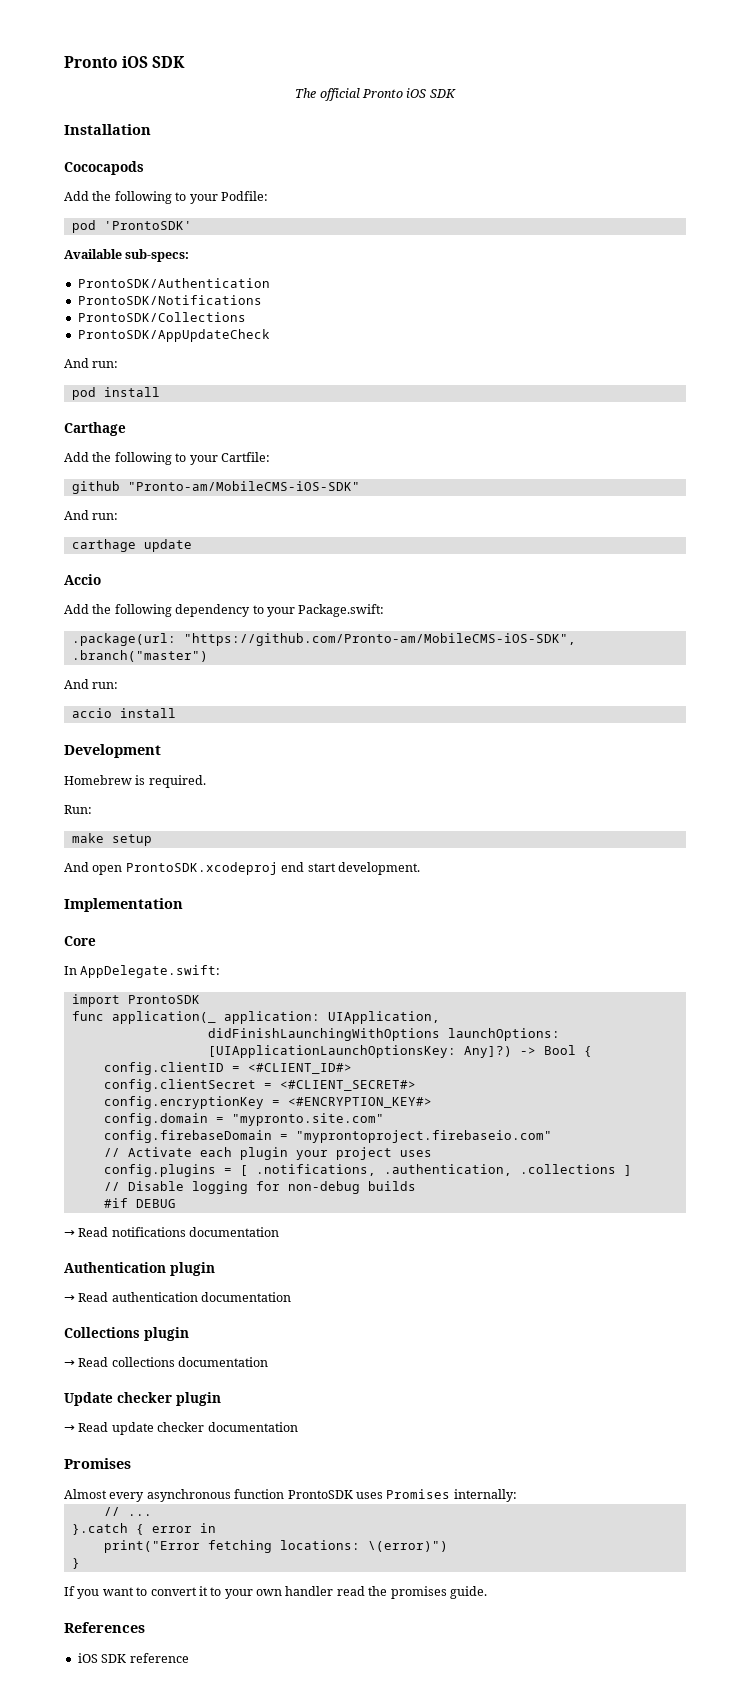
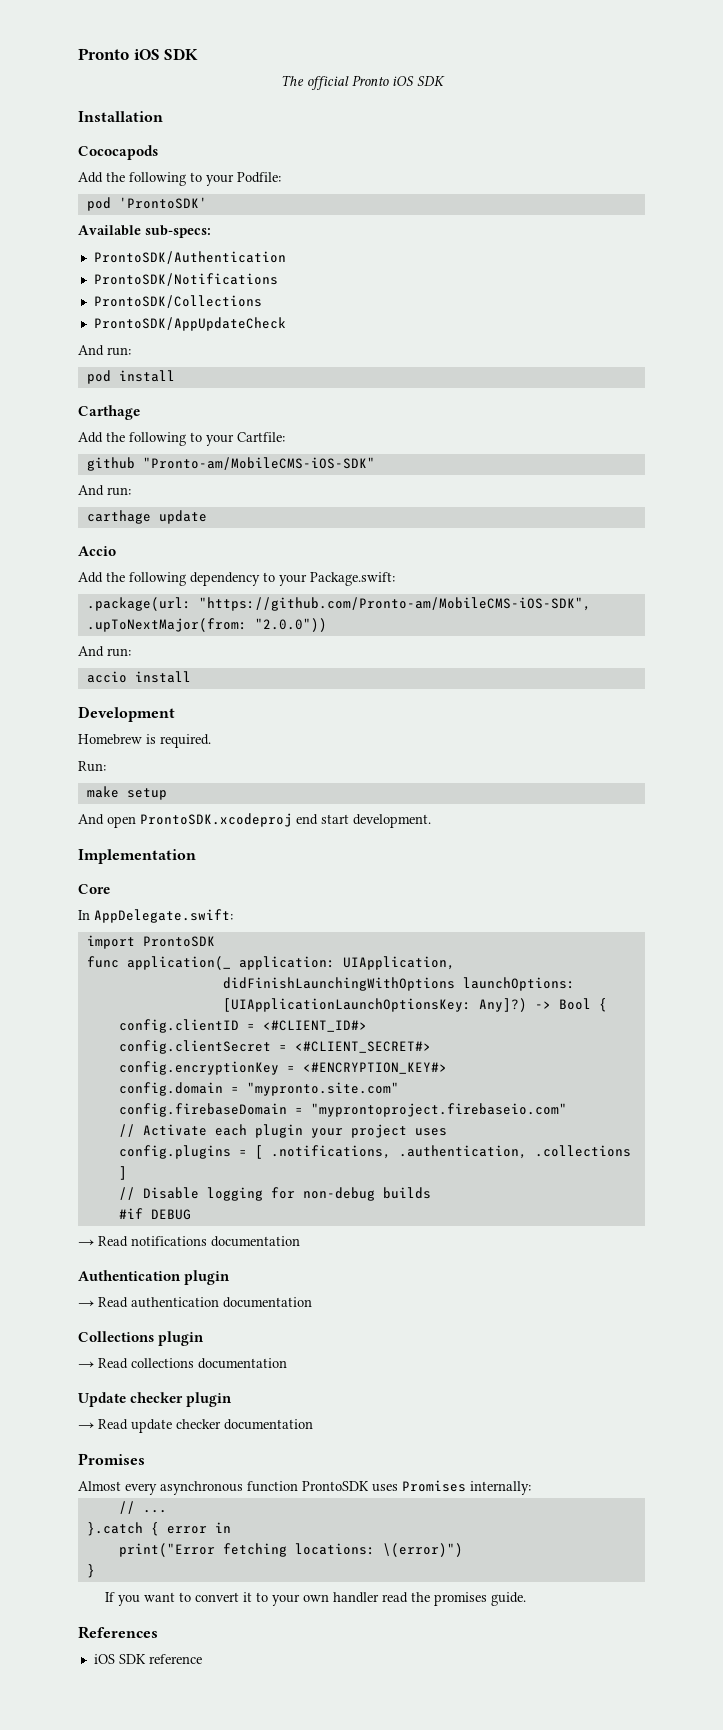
- .package(url: "https://github.com/Pronto-am/MobileCMS-iOS-SDK", .branch("master")
+ .package(url: "https://github.com/Pronto-am/MobileCMS-iOS-SDK", .upToNextMajor(from: "2.0.0"))

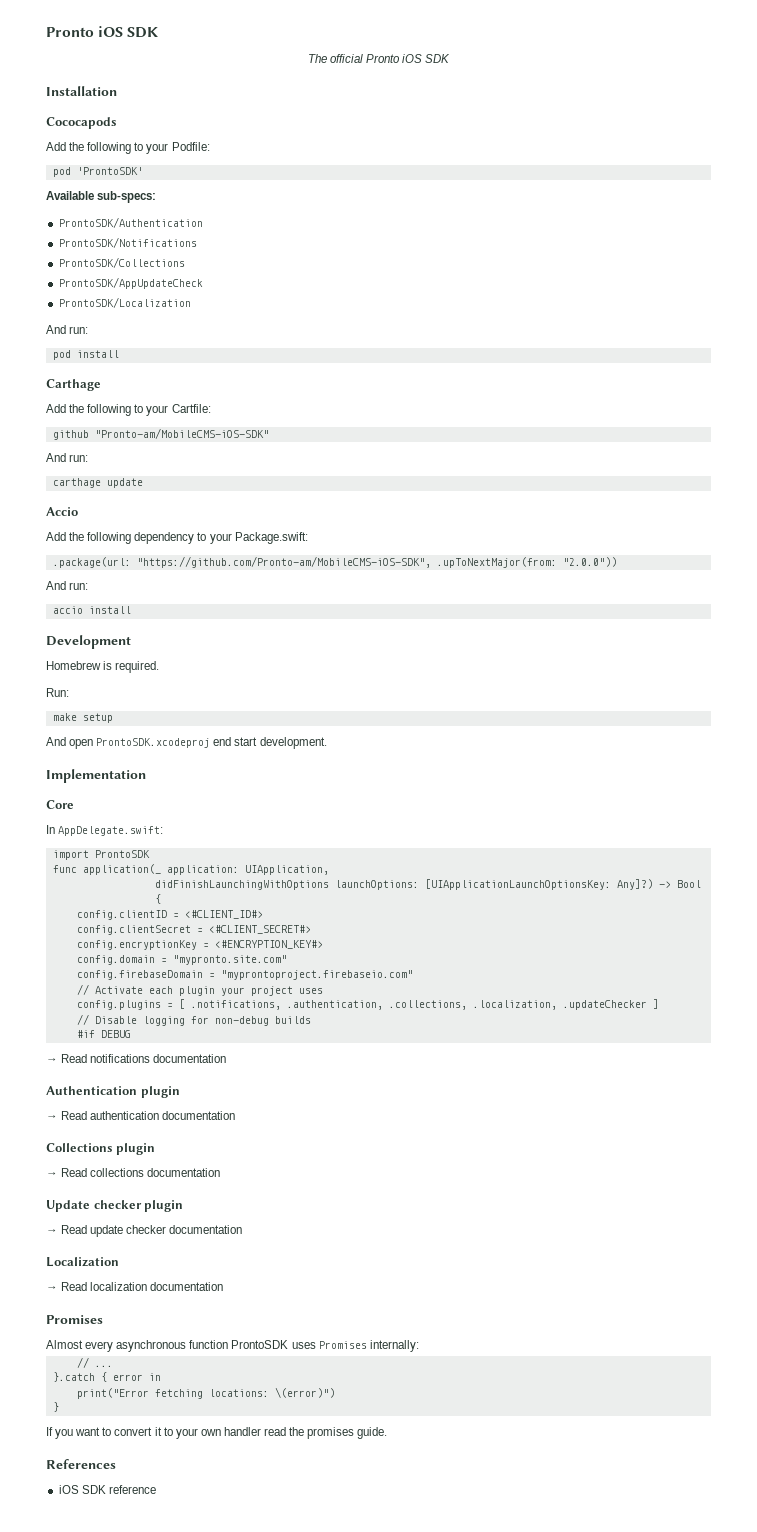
+ ProntoSDK/Localization
- config.plugins = [ .notifications, .authentication, .collections ]
+ config.plugins = [ .notifications, .authentication, .collections, .localization, .updateChecker ]
+ Localization
+ → Read localization documentation

